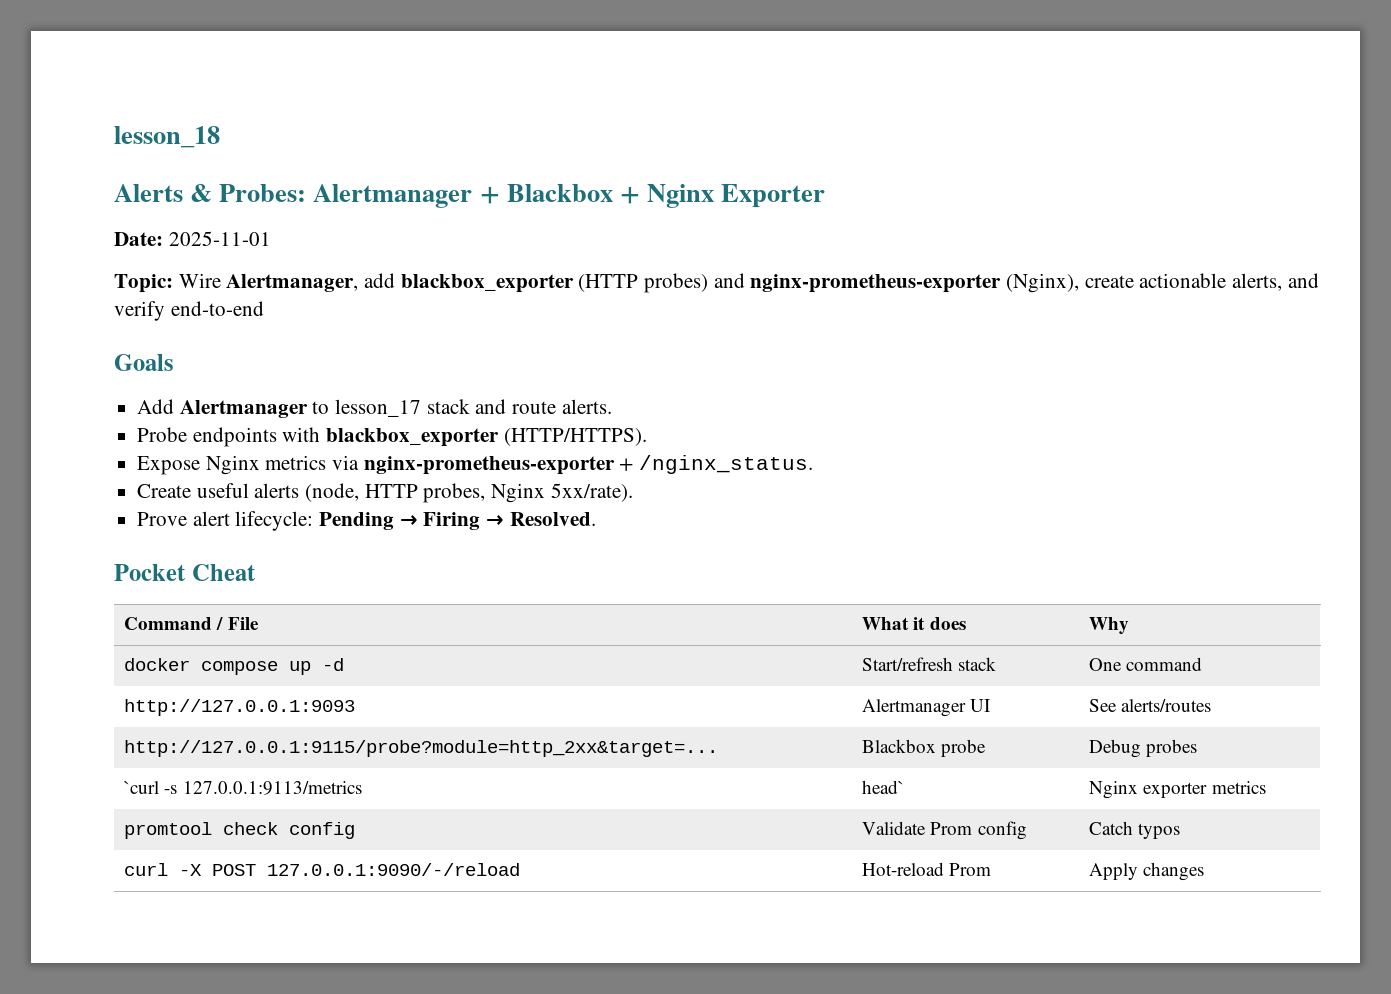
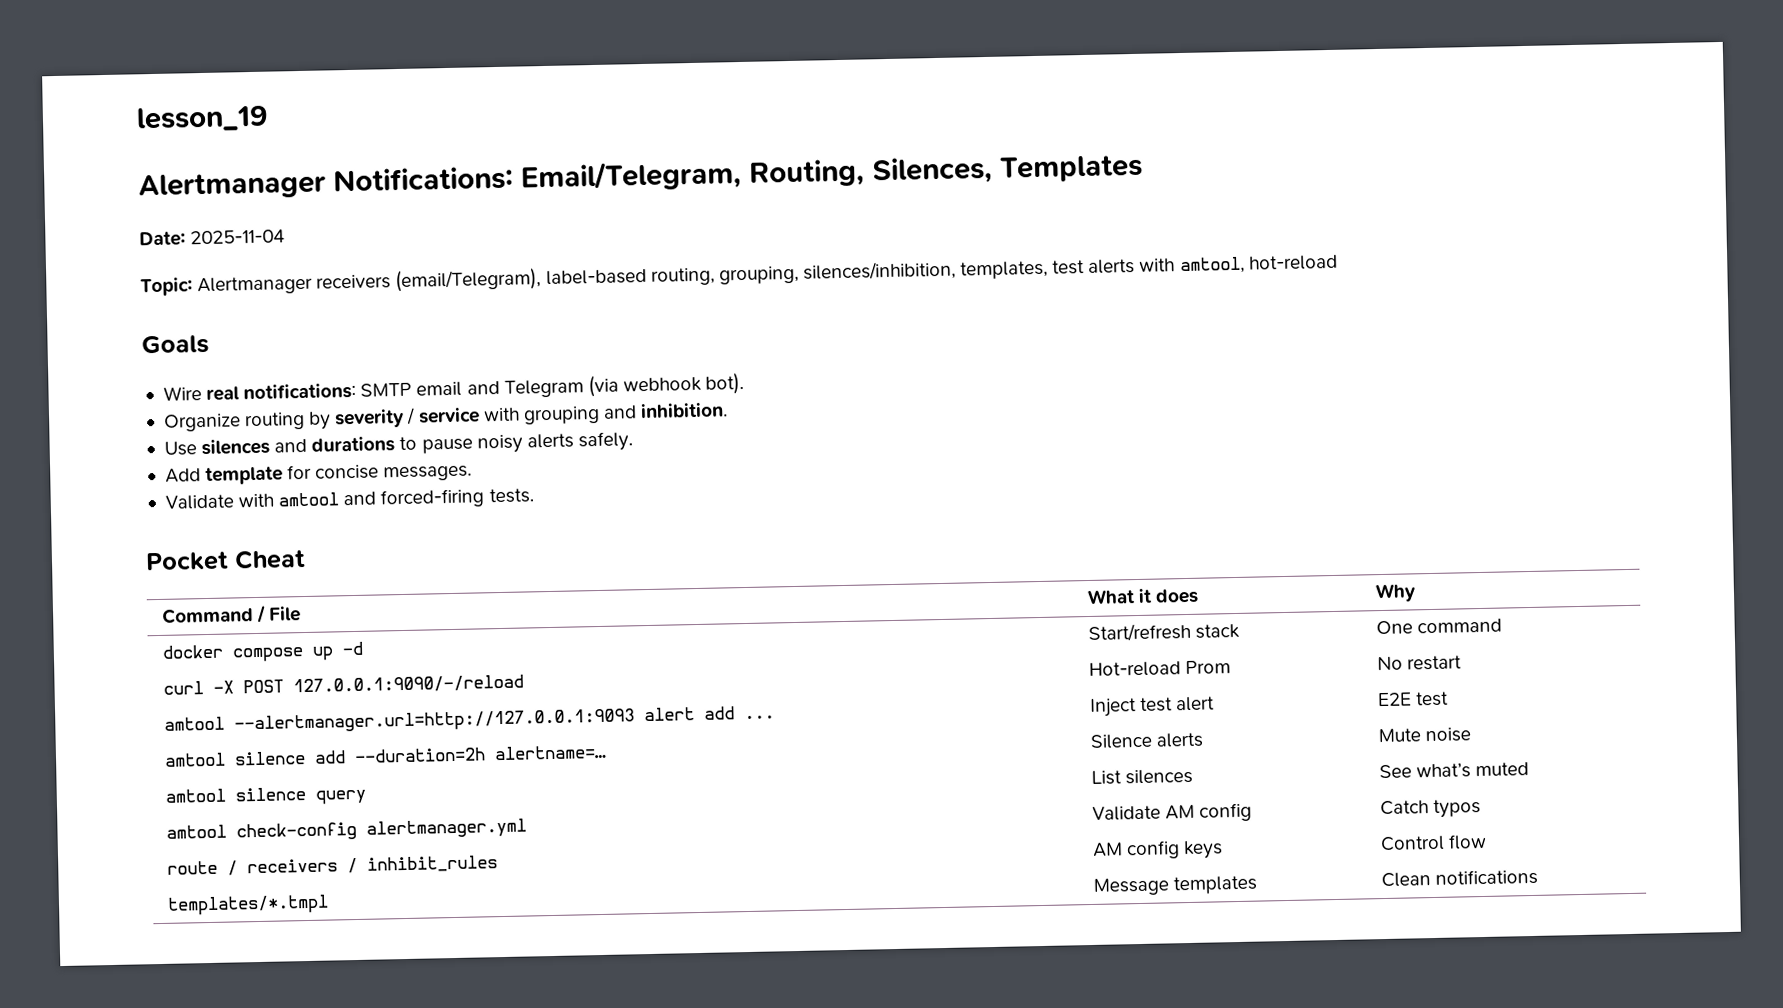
- lesson_18
- Alerts & Probes: Alertmanager + Blackbox + Nginx Exporter
+ lesson_19
+ Alertmanager Notifications: Email/Telegram, Routing, Silences, Templates
- Date: 2025-11-01
+ Date: 2025-11-04
- Topic: Wire Alertmanager, add blackbox_exporter (HTTP probes) and nginx-prometheus-exporter (Nginx), create actionable alerts, and verify end-to-end
+ Topic: Alertmanager receivers (email/Telegram), label-based routing, grouping, silences/inhibition, templates, test alerts with amtool, hot-reload
  Goals
- Add Alertmanager to lesson_17 stack and route alerts.
- Probe endpoints with blackbox_exporter (HTTP/HTTPS).
- Expose Nginx metrics via nginx-prometheus-exporter + /nginx_status.
- Create useful alerts (node, HTTP probes, Nginx 5xx/rate).
- Prove alert lifecycle: Pending → Firing → Resolved.
+ Wire real notifications: SMTP email and Telegram (via webhook bot).
+ Organize routing by severity / service with grouping and inhibition.
+ Use silences and durations to pause noisy alerts safely.
+ Add template for concise messages.
+ Validate with amtool and forced-firing tests.
- http://127.0.0.1:9093 | Alertmanager UI | See alerts/routes
- http://127.0.0.1:9115/probe?module=http_2xx&target=... | Blackbox probe | Debug probes
- `curl -s 127.0.0.1:9113/metrics | head` | Nginx exporter metrics
- promtool check config | Validate Prom config | Catch typos
- curl -X POST 127.0.0.1:9090/-/reload | Hot-reload Prom | Apply changes
+ curl -X POST 127.0.0.1:9090/-/reload | Hot-reload Prom | No restart
+ amtool --alertmanager.url=http://127.0.0.1:9093 alert add ... | Inject test alert | E2E test
+ amtool silence add --duration=2h alertname=… | Silence alerts | Mute noise
+ amtool silence query | List silences | See what’s muted
+ amtool check-config alertmanager.yml | Validate AM config | Catch typos
+ route / receivers / inhibit_rules | AM config keys | Control flow
+ templates/*.tmpl | Message templates | Clean notifications

